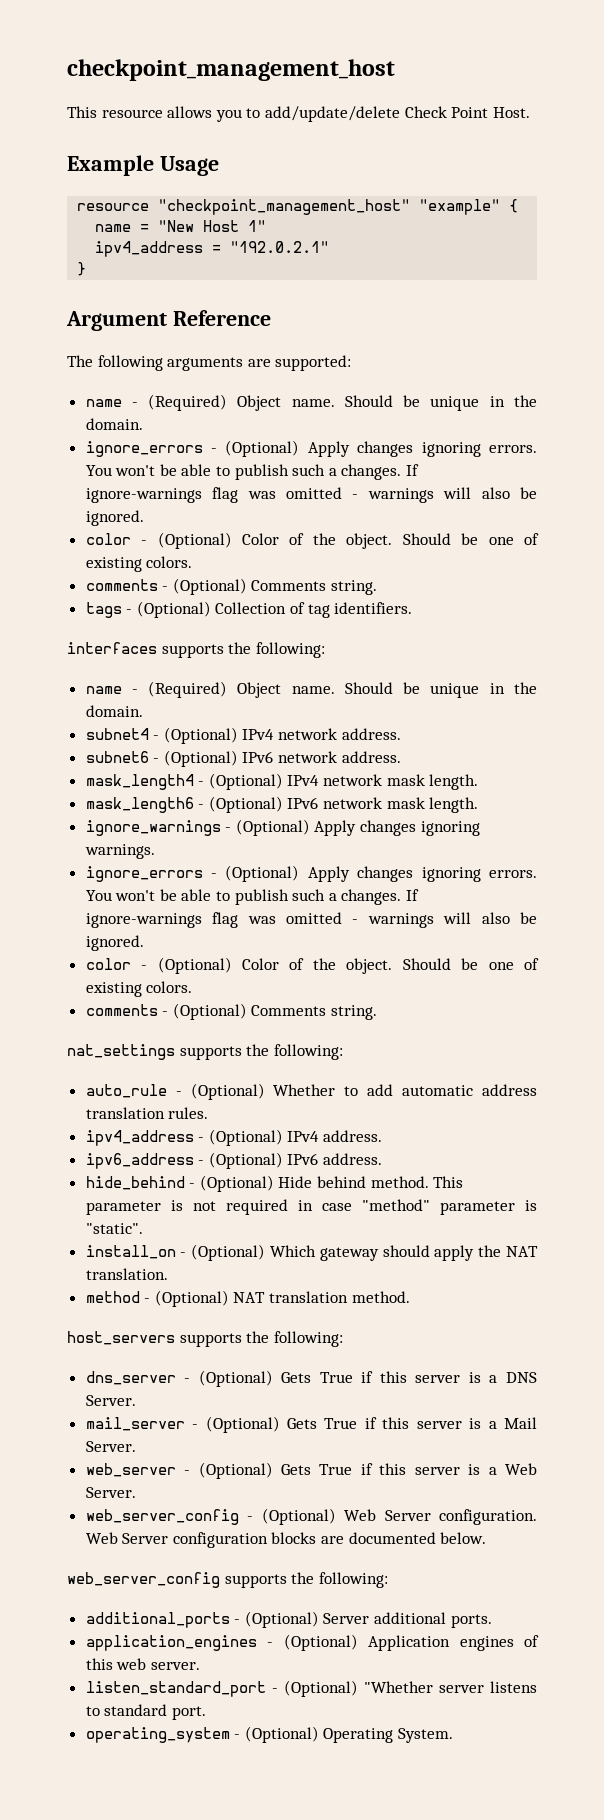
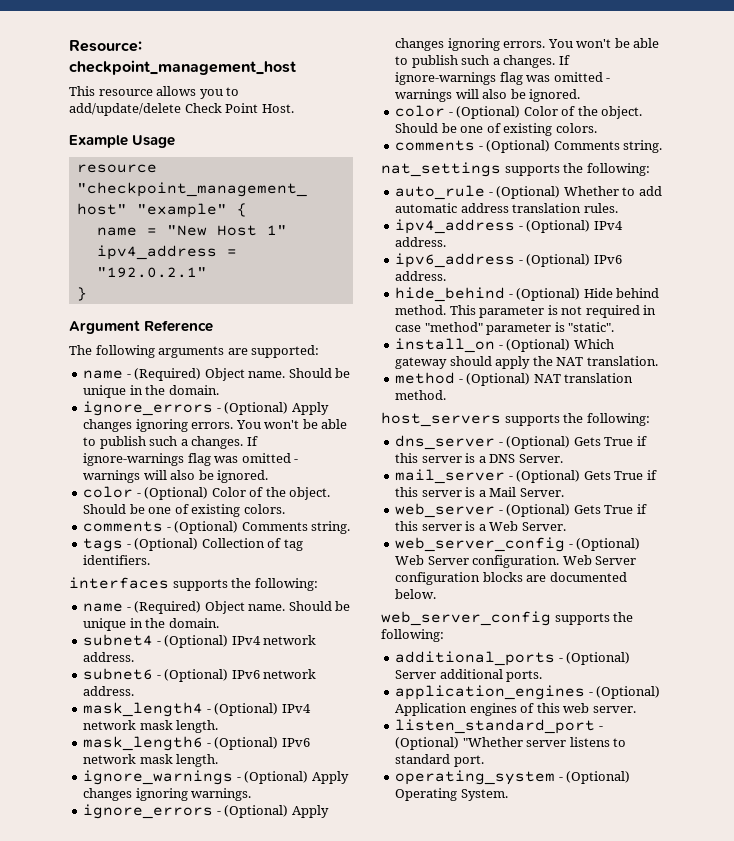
- checkpoint_management_host
+ Resource: checkpoint_management_host

